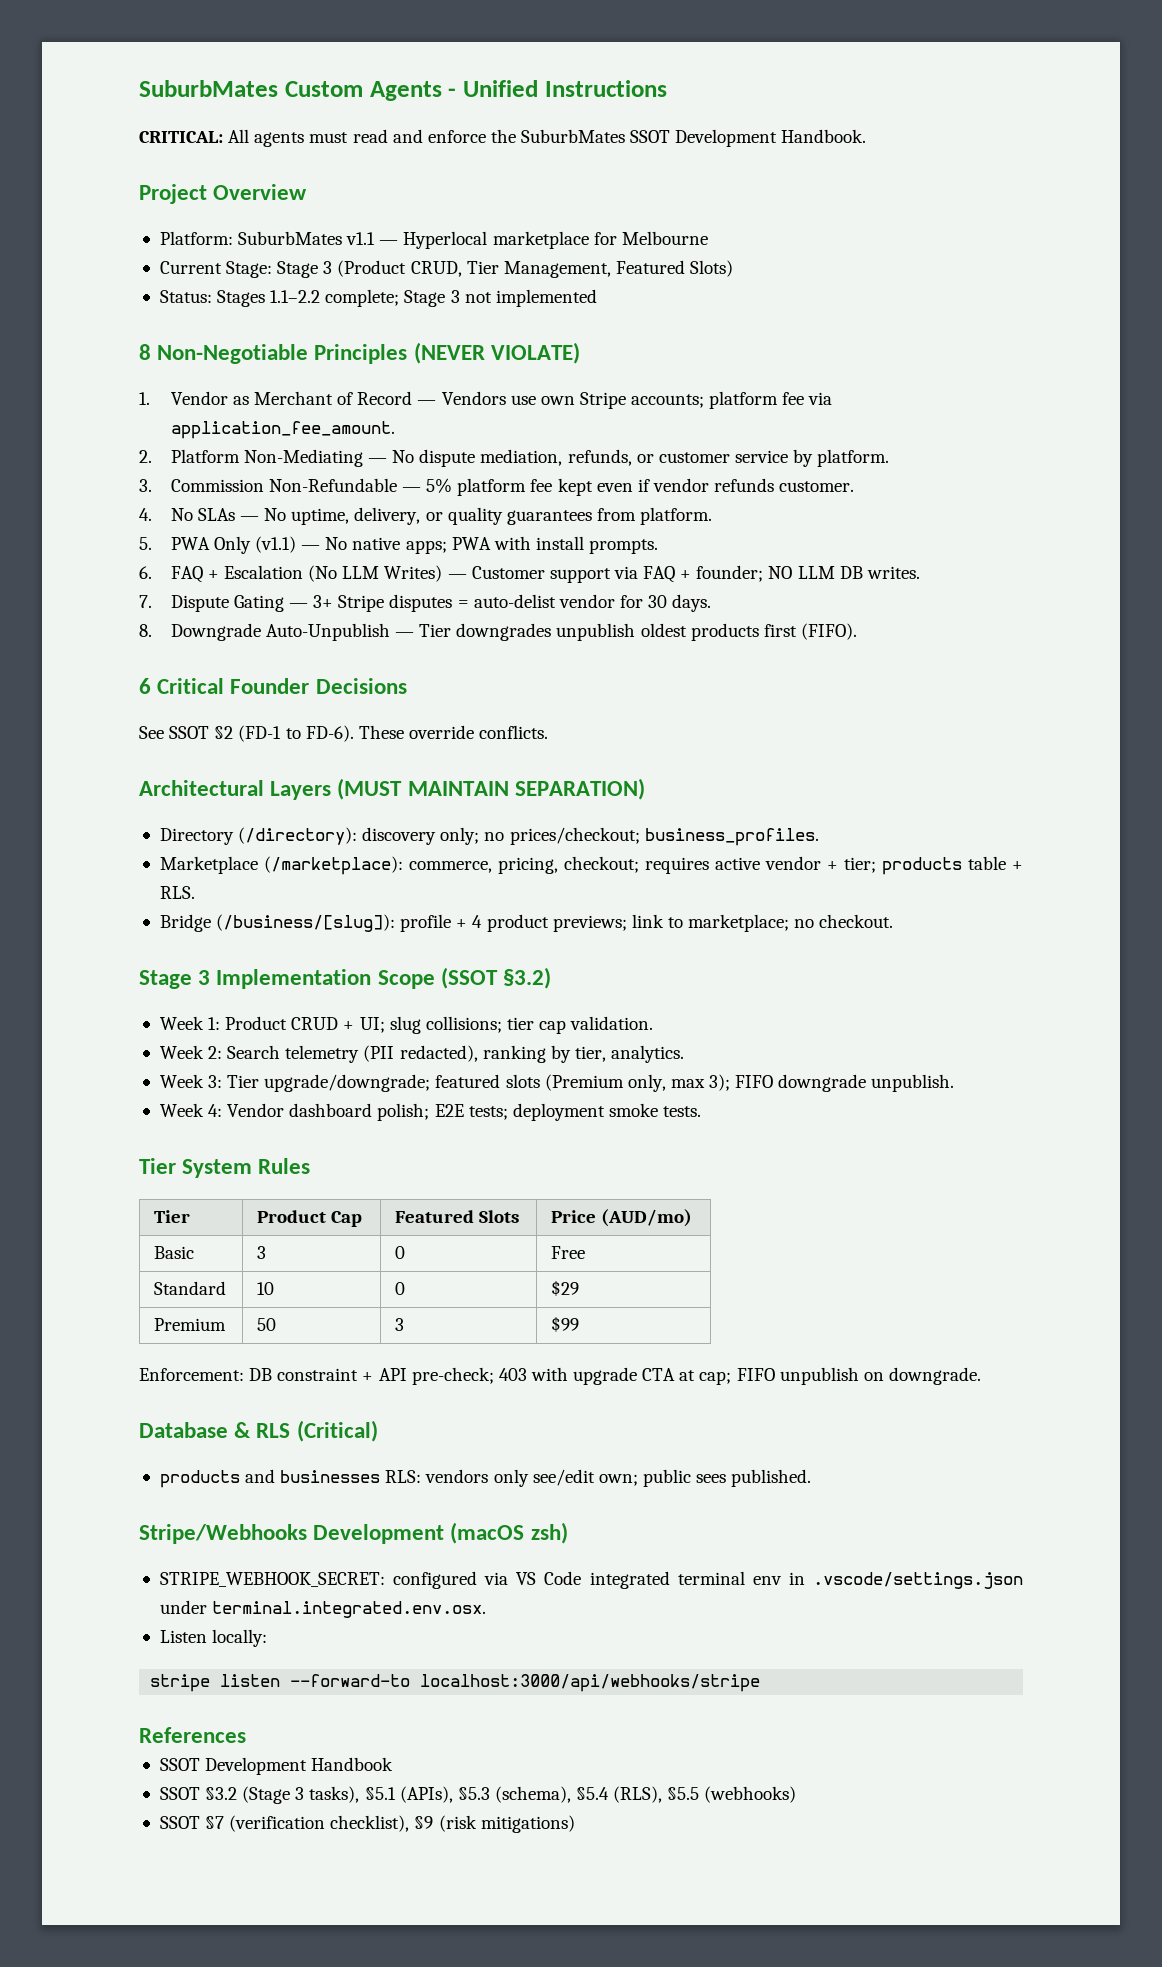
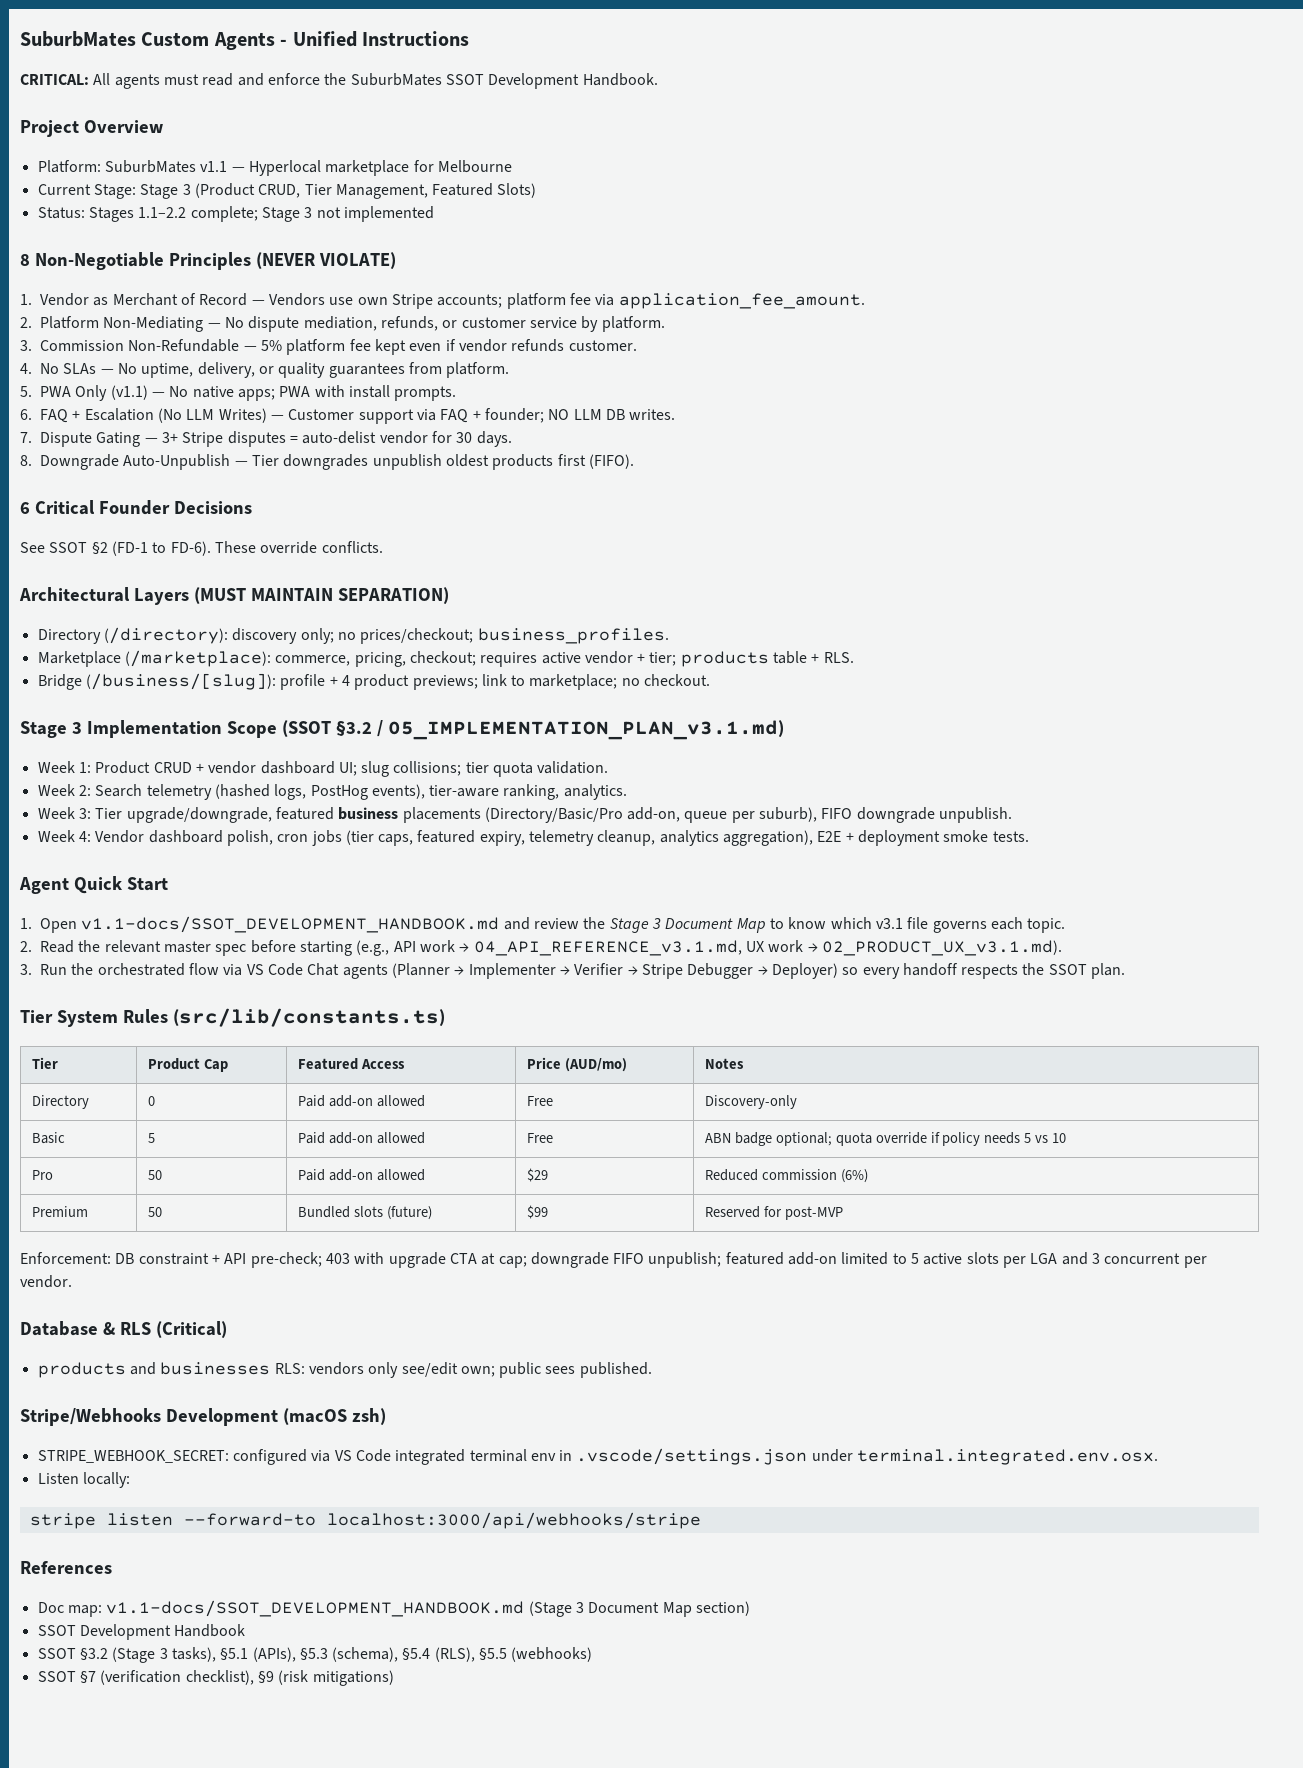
- Stage 3 Implementation Scope (SSOT §3.2)
+ Stage 3 Implementation Scope (SSOT §3.2 / 05_IMPLEMENTATION_PLAN_v3.1.md)
- Week 1: Product CRUD + UI; slug collisions; tier cap validation.
+ Week 1: Product CRUD + vendor dashboard UI; slug collisions; tier quota validation.
- Week 2: Search telemetry (PII redacted), ranking by tier, analytics.
- Week 3: Tier upgrade/downgrade; featured slots (Premium only, max 3); FIFO downgrade unpublish.
+ Week 2: Search telemetry (hashed logs, PostHog events), tier-aware ranking, analytics.
+ Week 3: Tier upgrade/downgrade, featured business placements (Directory/Basic/Pro add-on, queue per suburb), FIFO downgrade unpublish.
- Week 4: Vendor dashboard polish; E2E tests; deployment smoke tests.
+ Week 4: Vendor dashboard polish, cron jobs (tier caps, featured expiry, telemetry cleanup, analytics aggregation), E2E + deployment smoke tests.
+ Agent Quick Start
+ 1. Open v1.1-docs/SSOT_DEVELOPMENT_HANDBOOK.md and review the Stage 3 Document Map to know which v3.1 file governs each topic.
+ 2. Read the relevant master spec before starting (e.g., API work → 04_API_REFERENCE_v3.1.md, UX work → 02_PRODUCT_UX_v3.1.md).
+ 3. Run the orchestrated flow via VS Code Chat agents (Planner → Implementer → Verifier → Stripe Debugger → Deployer) so every handoff respects the SSOT plan.
- Tier System Rules
+ Tier System Rules (src/lib/constants.ts)
- Tier | Product Cap | Featured Slots | Price (AUD/mo)
- Basic | 3 | 0 | Free
- Standard | 10 | 0 | $29
- Premium | 50 | 3 | $99
+ Tier | Product Cap | Featured Access | Price (AUD/mo) | Notes
+ Directory | 0 | Paid add-on allowed | Free | Discovery-only
+ Basic | 5 | Paid add-on allowed | Free | ABN badge optional; quota override if policy needs 5 vs 10
+ Pro | 50 | Paid add-on allowed | $29 | Reduced commission (6%)
+ Premium | 50 | Bundled slots (future) | $99 | Reserved for post-MVP
- Enforcement: DB constraint + API pre-check; 403 with upgrade CTA at cap; FIFO unpublish on downgrade.
+ Enforcement: DB constraint + API pre-check; 403 with upgrade CTA at cap; downgrade FIFO unpublish; featured add-on limited to 5 active slots per LGA and 3 concurrent per vendor.
+ Doc map: v1.1-docs/SSOT_DEVELOPMENT_HANDBOOK.md (Stage 3 Document Map section)

